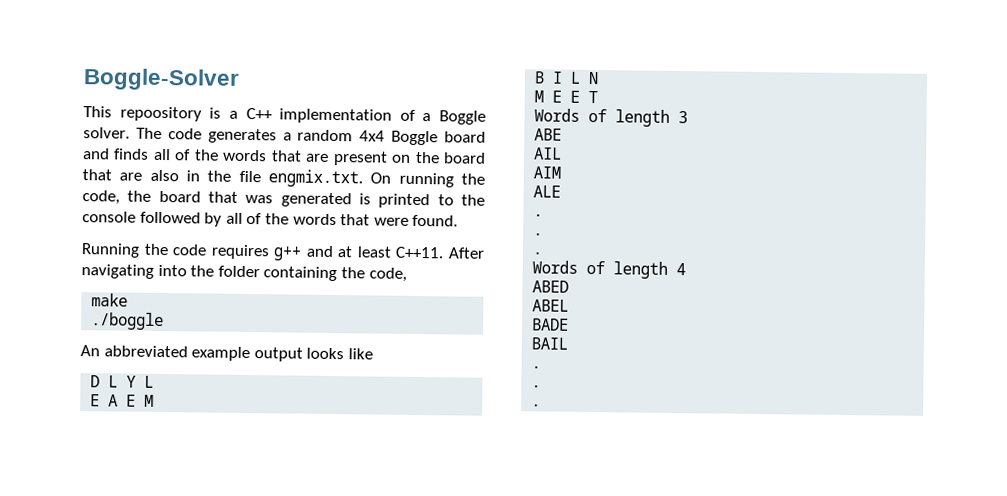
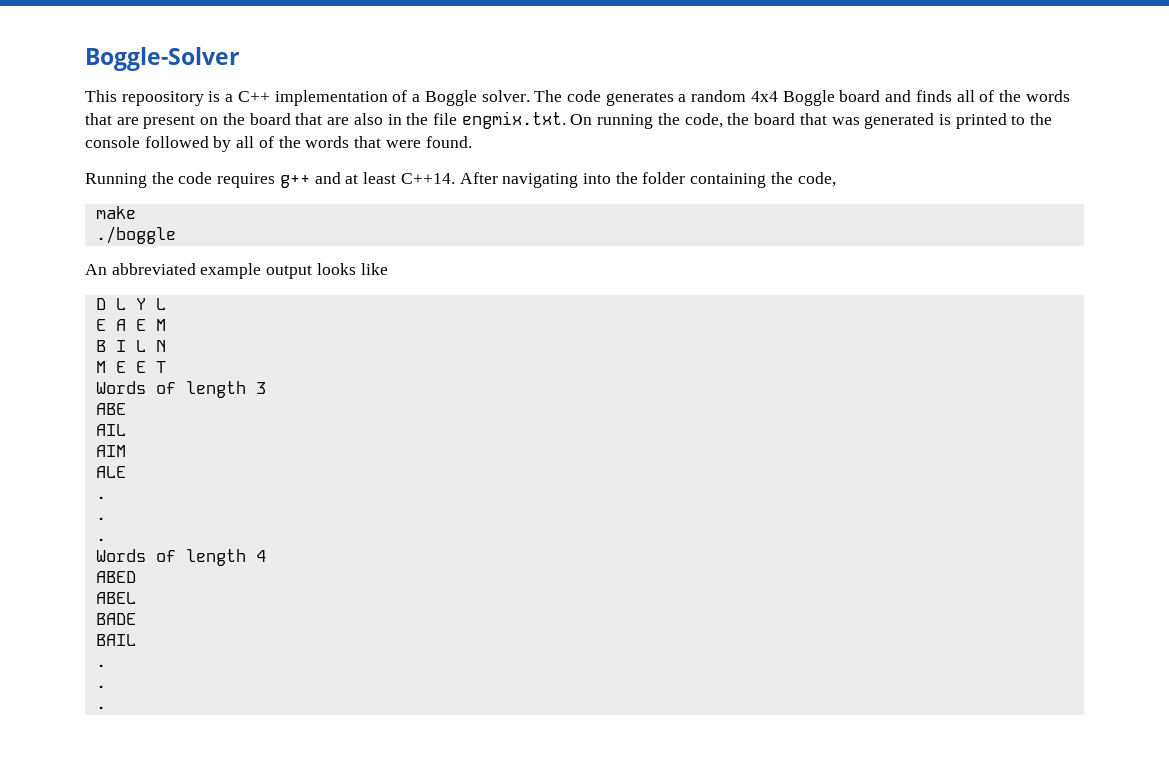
- Running the code requires g++ and at least C++11.
+ Running the code requires g++ and at least C++14.

